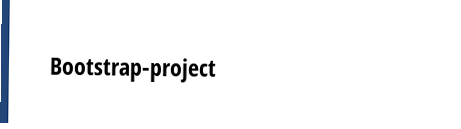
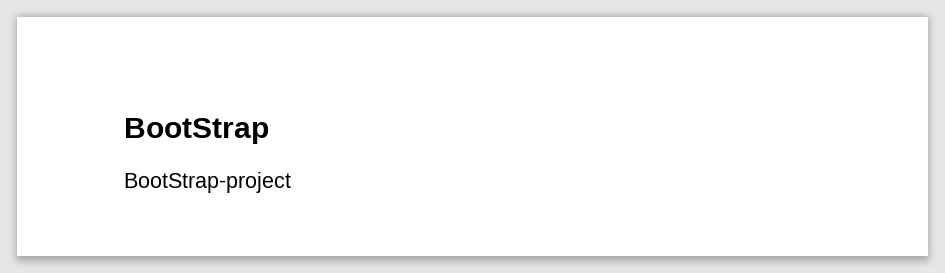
- Bootstrap-project
+ BootStrap
+ BootStrap-project

